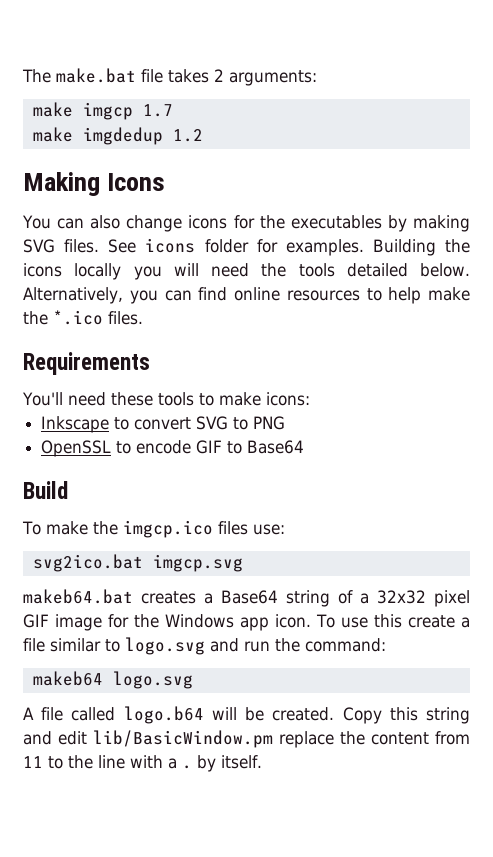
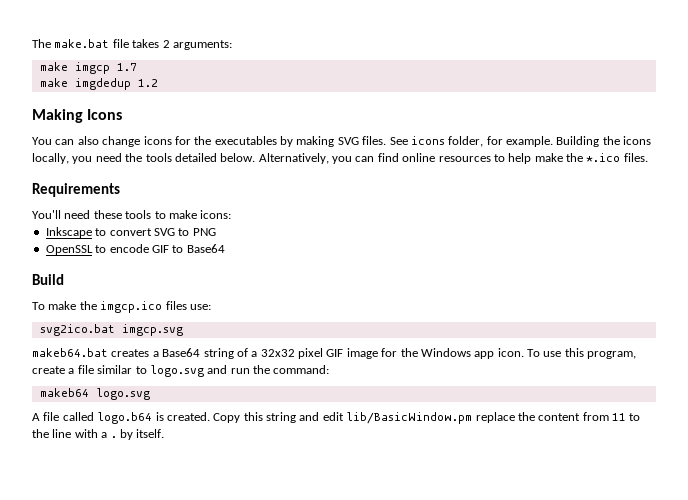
- See icons folder for examples. Building the icons locally you will need the tools detailed below.
+ See icons folder, for example. Building the icons locally, you need the tools detailed below.
- To use this create a file similar to logo.svg and run the command:
+ To use this program, create a file similar to logo.svg and run the command:
- A file called logo.b64 will be created.
+ A file called logo.b64 is created.

